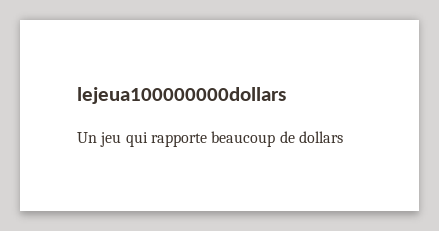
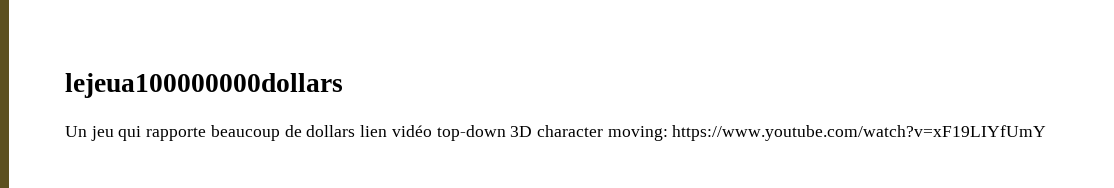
- Un jeu qui rapporte beaucoup de dollars
+ Un jeu qui rapporte beaucoup de dollars lien vidéo top-down 3D character moving: https://www.youtube.com/watch?v=xF19LIYfUmY

